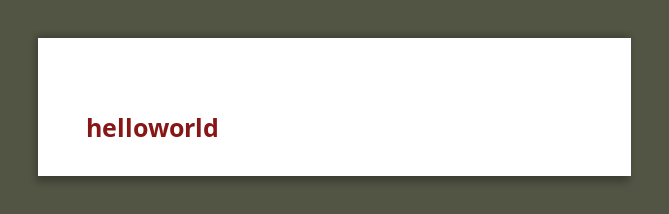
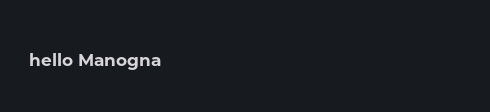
- helloworld
+ hello Manogna

